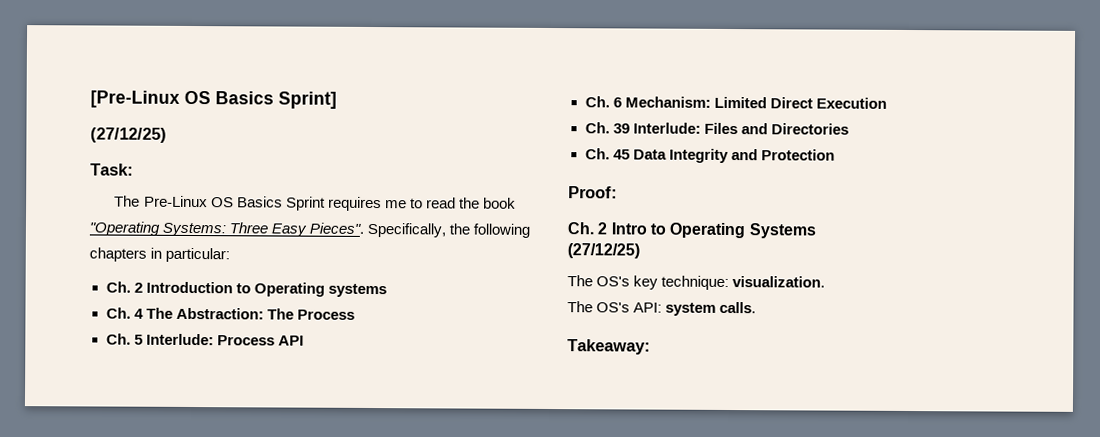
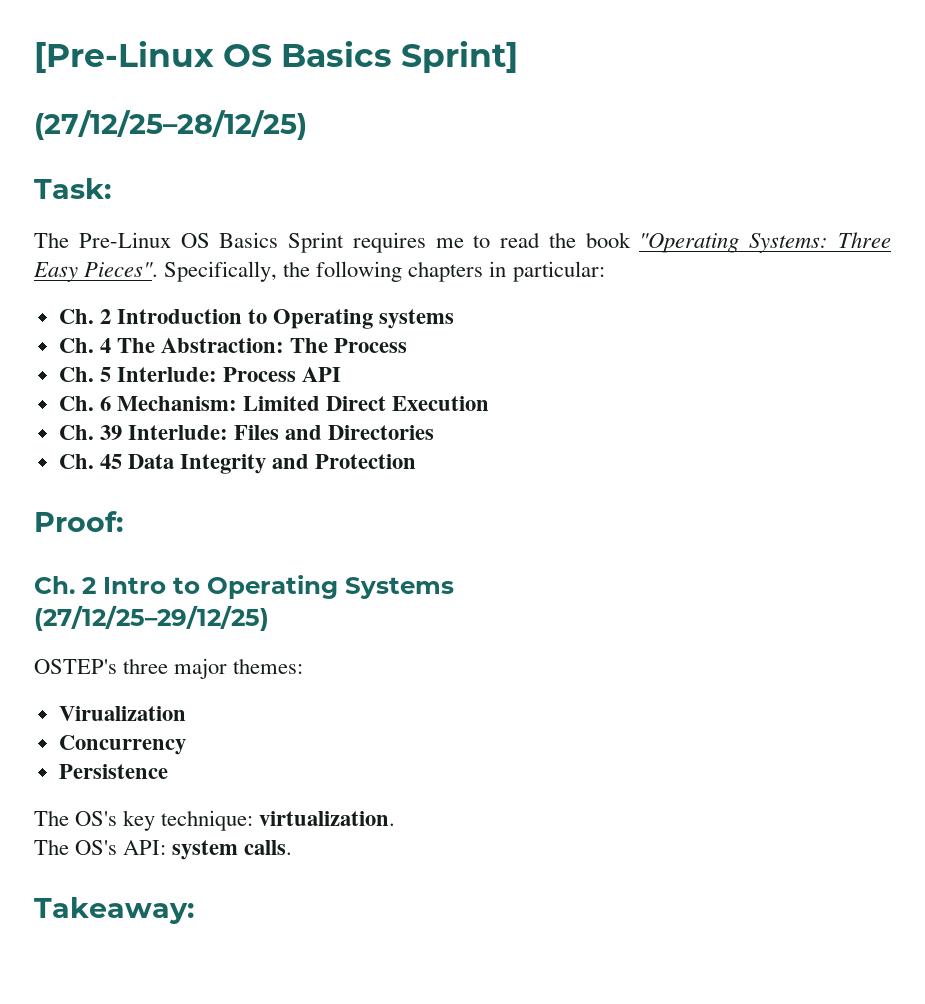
  [Pre-Linux OS Basics Sprint]
- (27/12/25)
+ (27/12/25–28/12/25)
  Ch. 2 Intro to Operating Systems
- (27/12/25)
+ (27/12/25–29/12/25)
+ OSTEP's three major themes:
+ Virualization
+ Concurrency
+ Persistence
- The OS's key technique: visualization.
+ The OS's key technique: virtualization.

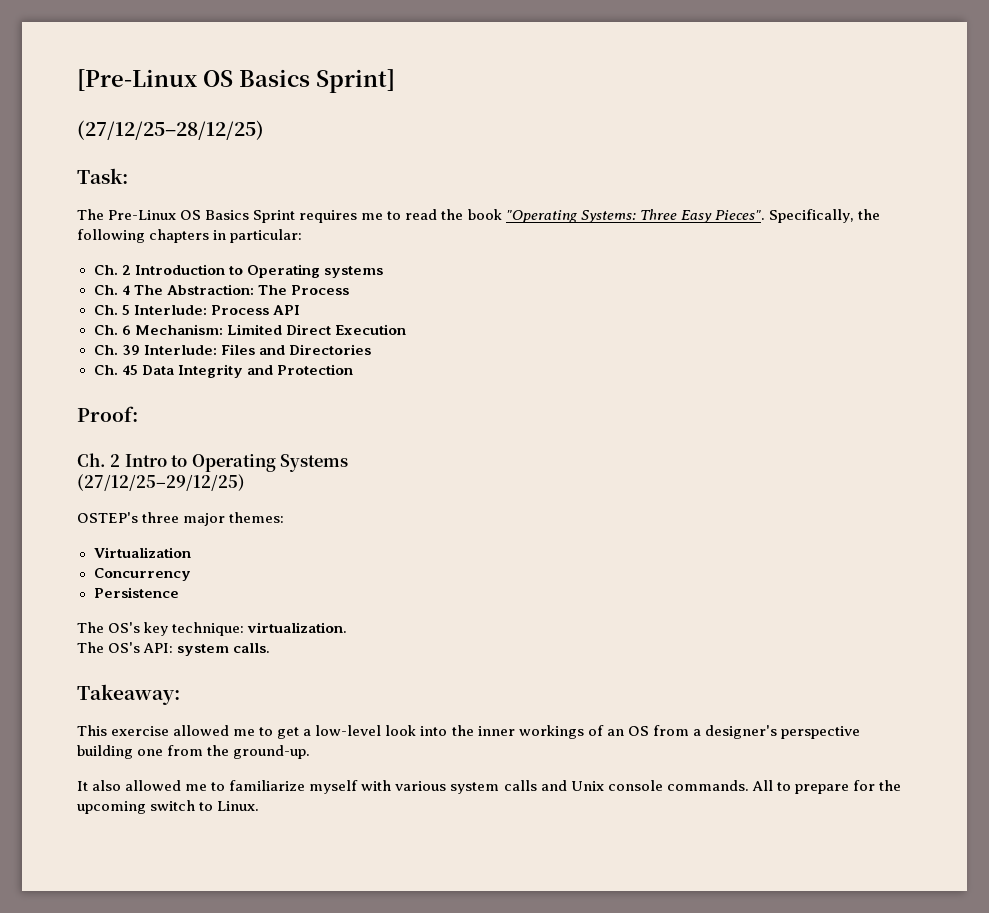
- Virualization
+ Virtualization
+ This exercise allowed me to get a low-level look into the inner workings of an OS from a designer's perspective building one from the ground-up.
+ It also allowed me to familiarize myself with various system calls and Unix console commands. All to prepare for the upcoming switch to Linux.

